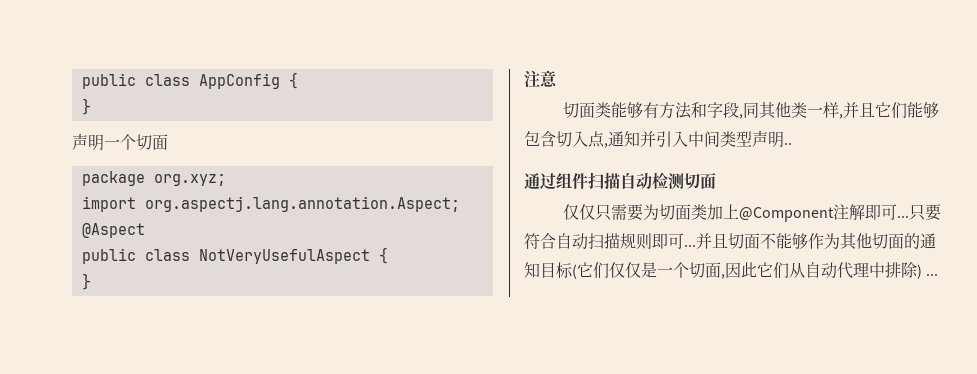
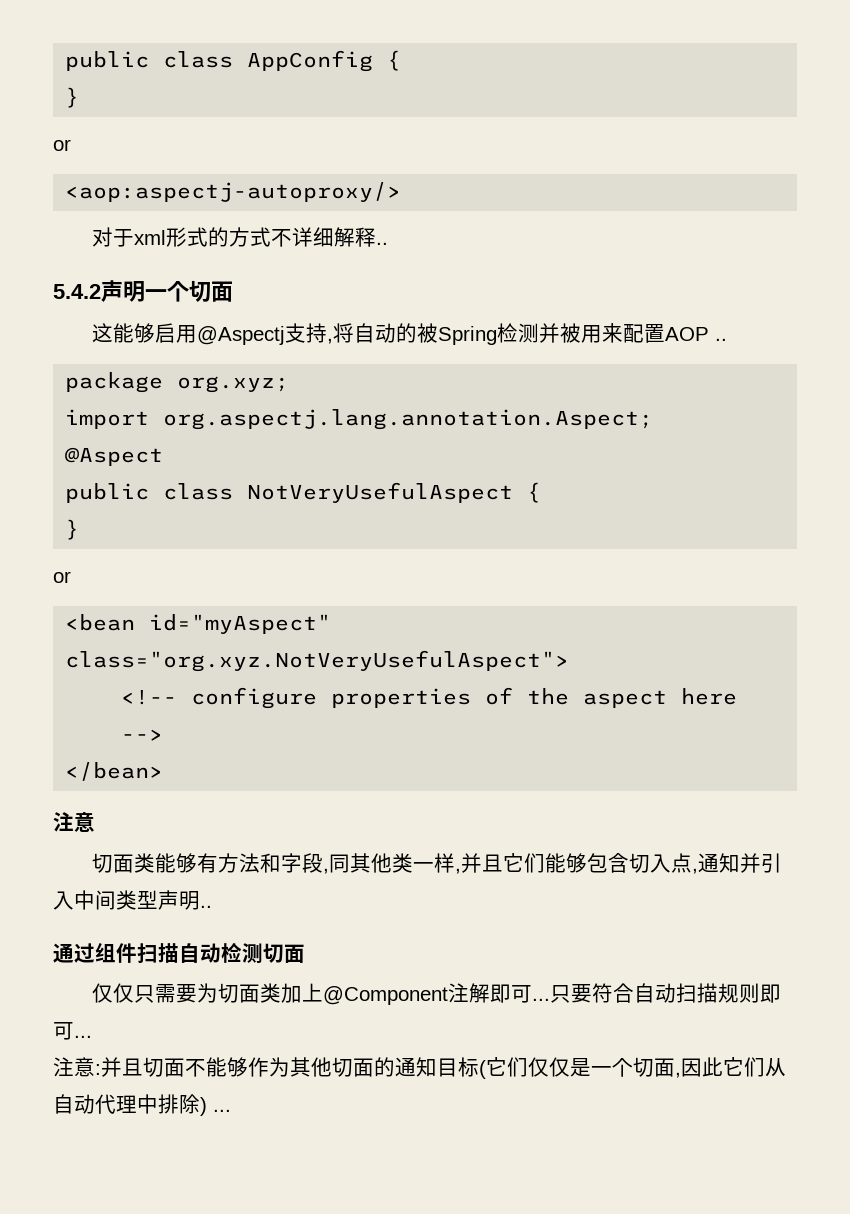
  public class AppConfig {
  }
- 声明一个切面
+ or
+ <aop:aspectj-autoproxy/>
+ 对于xml形式的方式不详细解释..
+ 5.4.2声明一个切面
+ 这能够启用@Aspectj支持,将自动的被Spring检测并被用来配置AOP ..
  public class NotVeryUsefulAspect {
  }
+ or
+ <bean id="myAspect" class="org.xyz.NotVeryUsefulAspect">
+ <!-- configure properties of the aspect here -->
+ </bean>
- 只要符合自动扫描规则即可...并且切面不能够作为其他切面的通知目标(它们仅仅是一个切面,因此它们从自动代理中排除) ...
+ 只要符合自动扫描规则即可...
+ 注意:并且切面不能够作为其他切面的通知目标(它们仅仅是一个切面,因此它们从自动代理中排除) ...

